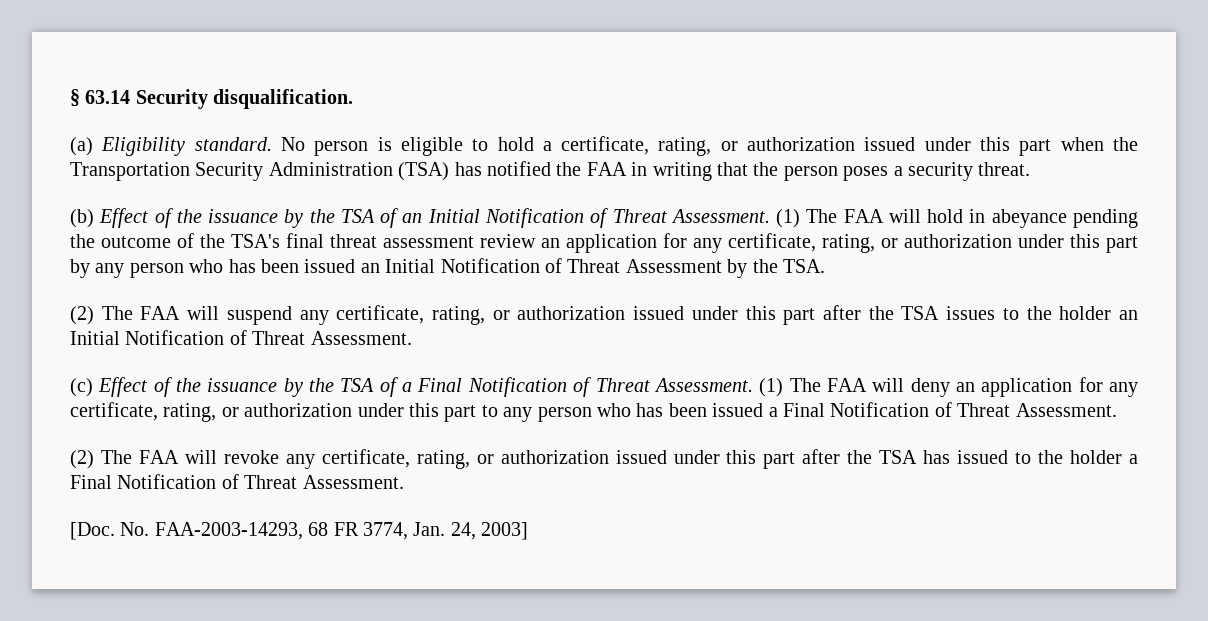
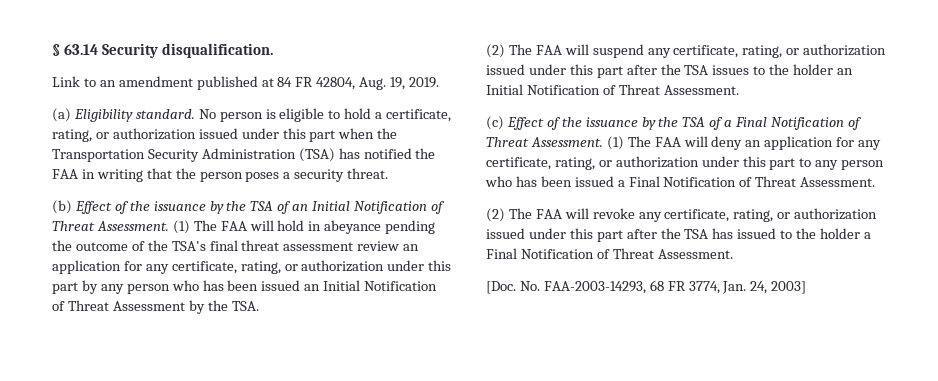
+ Link to an amendment published at 84 FR 42804, Aug. 19, 2019.

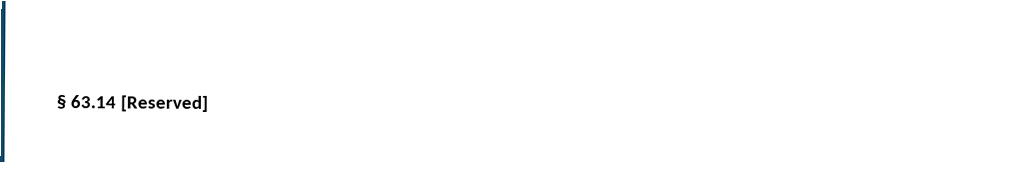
- § 63.14 Security disqualification.
- Link to an amendment published at 84 FR 42804, Aug. 19, 2019.
- (a) Eligibility standard. No person is eligible to hold a certificate, rating, or authorization issued under this part when the Transportation Security Administration (TSA) has notified the FAA in writing that the person poses a security threat.
- (b) Effect of the issuance by the TSA of an Initial Notification of Threat Assessment. (1) The FAA will hold in abeyance pending the outcome of the TSA's final threat assessment review an application for any certificate, rating, or authorization under this part by any person who has been issued an Initial Notification of Threat Assessment by the TSA.
- (2) The FAA will suspend any certificate, rating, or authorization issued under this part after the TSA issues to the holder an Initial Notification of Threat Assessment.
- (c) Effect of the issuance by the TSA of a Final Notification of Threat Assessment. (1) The FAA will deny an application for any certificate, rating, or authorization under this part to any person who has been issued a Final Notification of Threat Assessment.
- (2) The FAA will revoke any certificate, rating, or authorization issued under this part after the TSA has issued to the holder a Final Notification of Threat Assessment.
- [Doc. No. FAA-2003-14293, 68 FR 3774, Jan. 24, 2003]
+ § 63.14 [Reserved]

